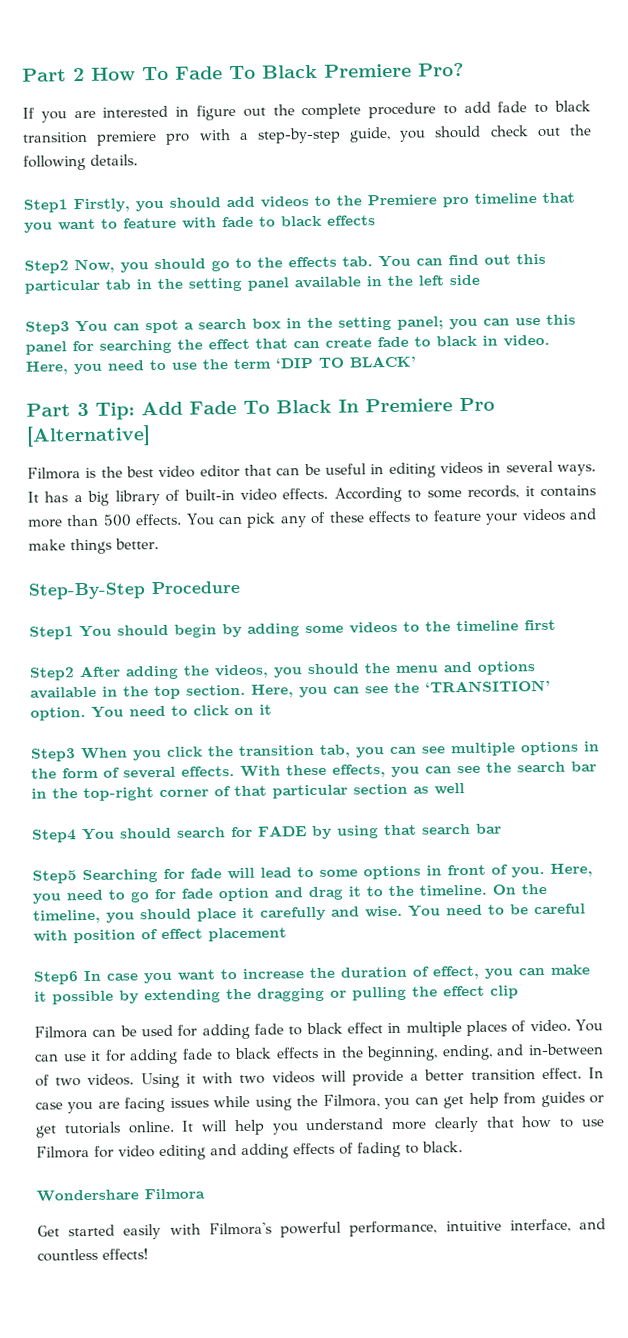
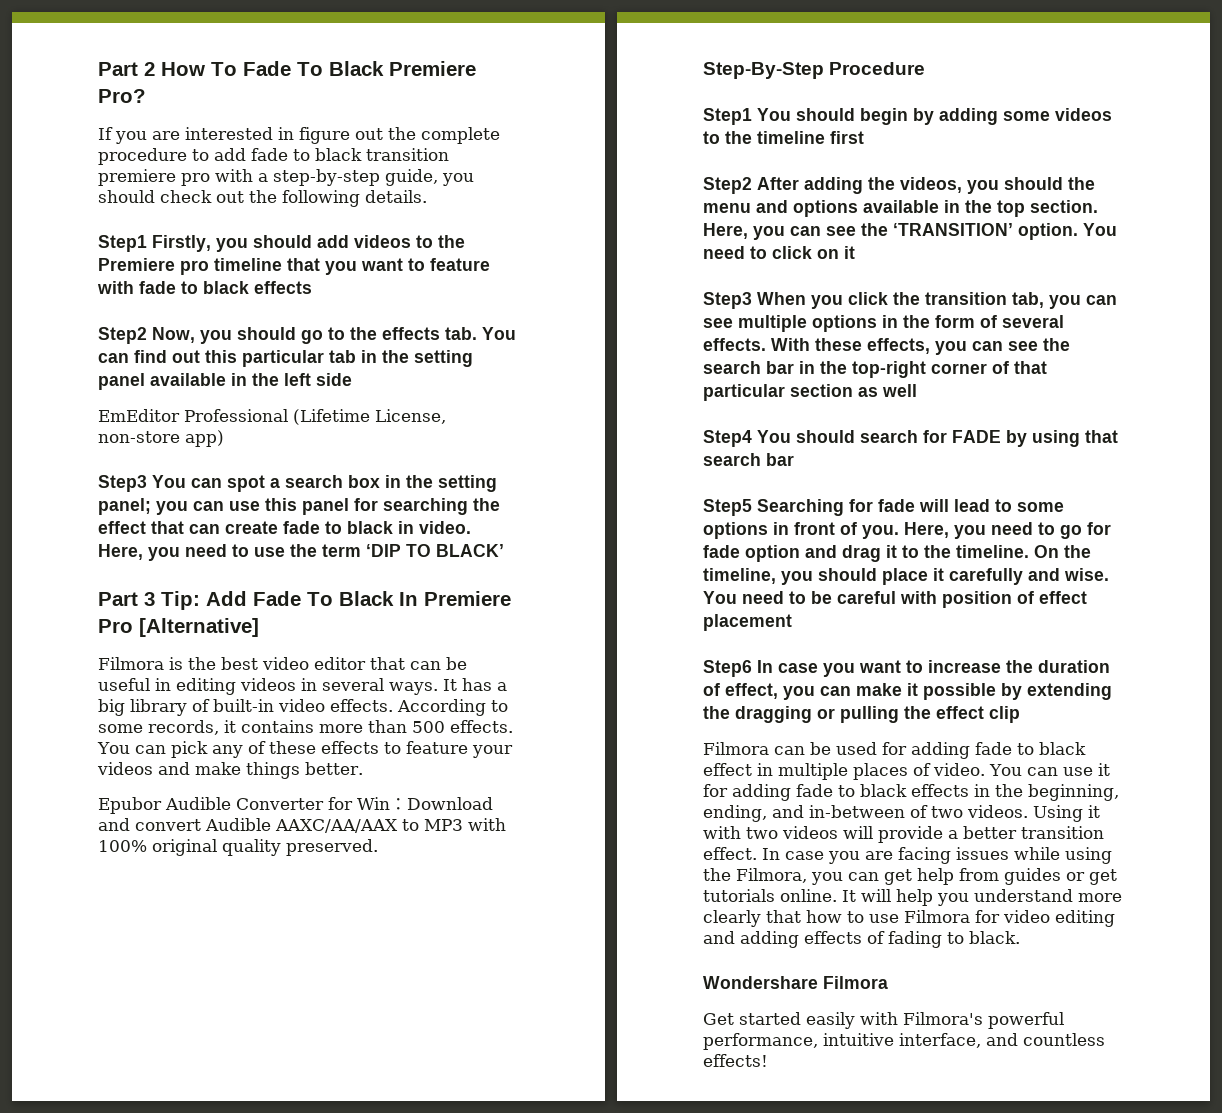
+ EmEditor Professional (Lifetime License, non-store app)
+ Epubor Audible Converter for Win：Download and convert Audible AAXC/AA/AAX to MP3 with 100% original quality preserved.

